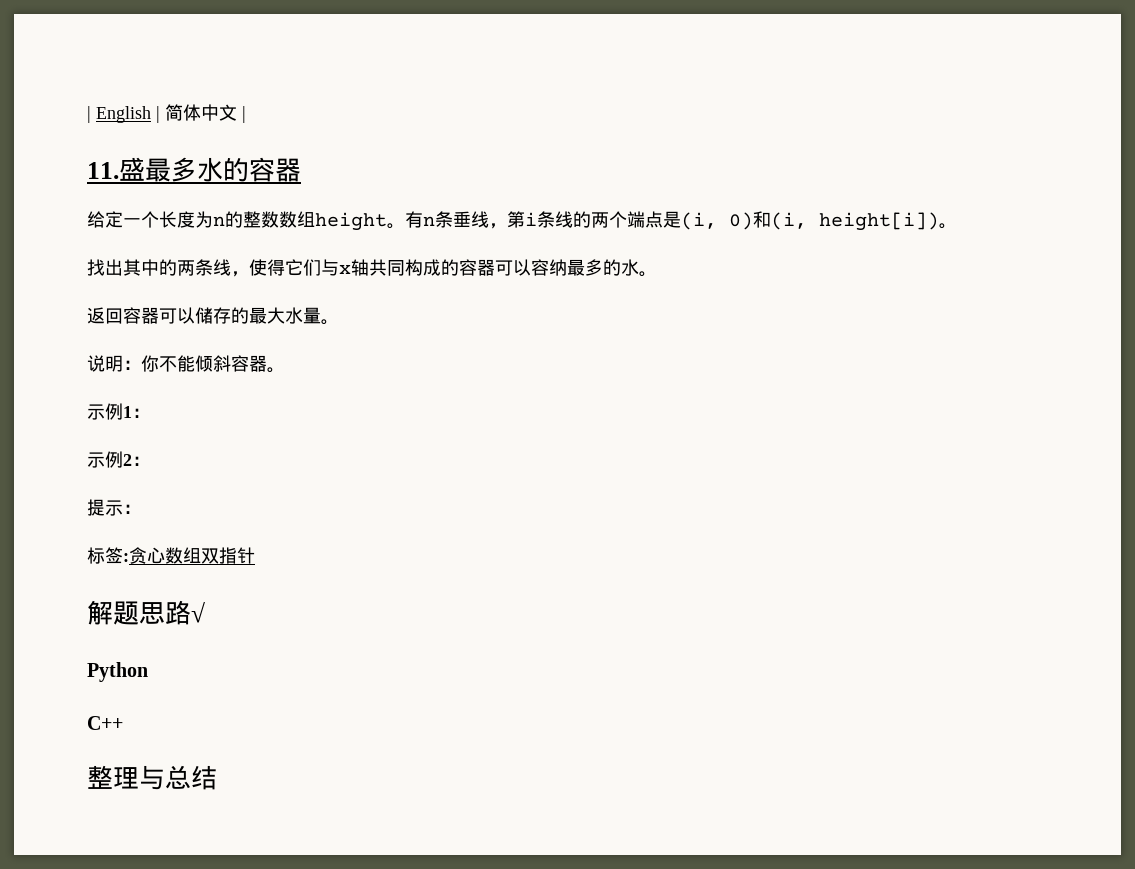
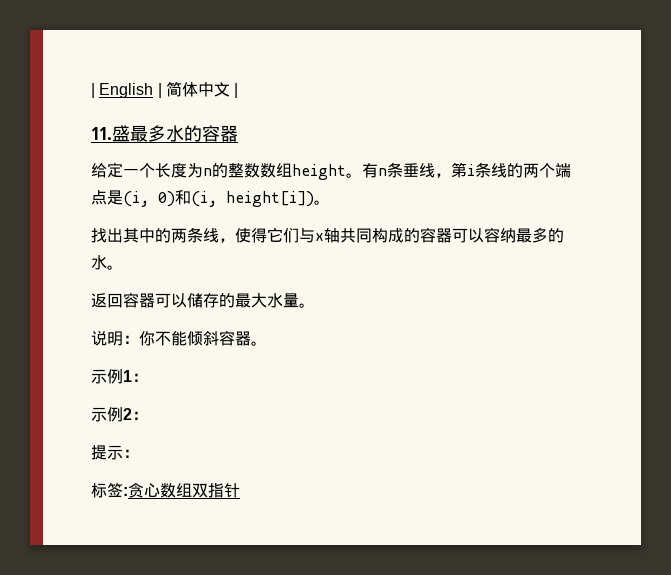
- 解题思路√
- Python
- C++
- 整理与总结

